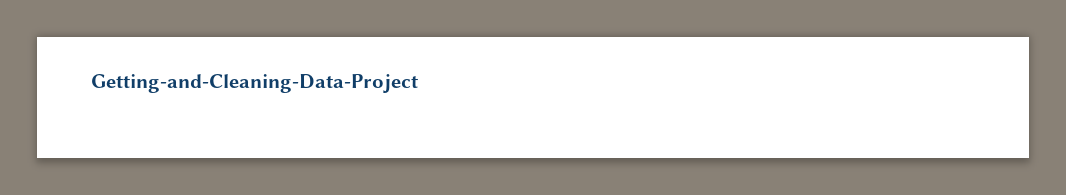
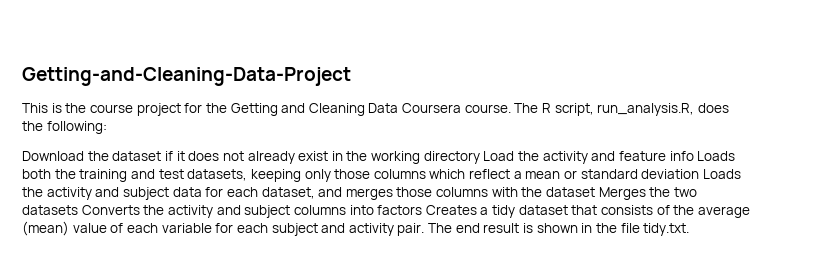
+ This is the course project for the Getting and Cleaning Data Coursera course. The R script, run_analysis.R, does the following:
+ Download the dataset if it does not already exist in the working directory Load the activity and feature info Loads both the training and test datasets, keeping only those columns which reflect a mean or standard deviation Loads the activity and subject data for each dataset, and merges those columns with the dataset Merges the two datasets Converts the activity and subject columns into factors Creates a tidy dataset that consists of the average (mean) value of each variable for each subject and activity pair. The end result is shown in the file tidy.txt.

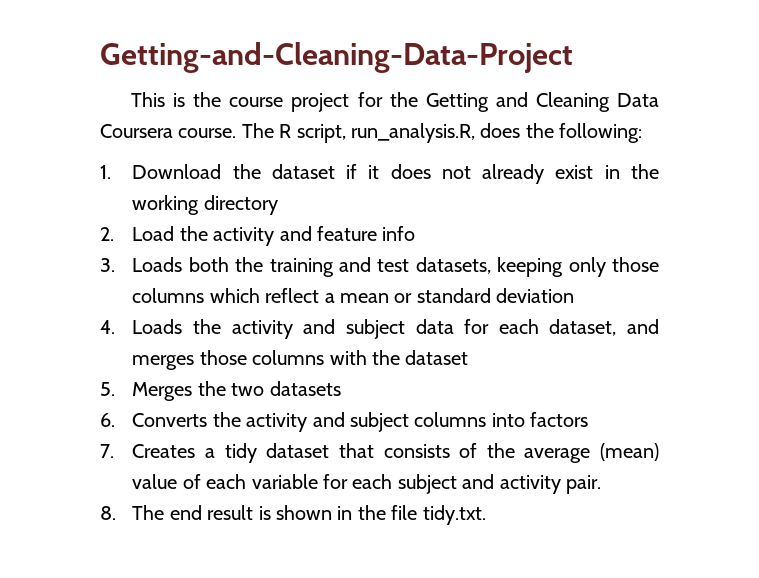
- Download the dataset if it does not already exist in the working directory Load the activity and feature info Loads both the training and test datasets, keeping only those columns which reflect a mean or standard deviation Loads the activity and subject data for each dataset, and merges those columns with the dataset Merges the two datasets Converts the activity and subject columns into factors Creates a tidy dataset that consists of the average (mean) value of each variable for each subject and activity pair. The end result is shown in the file tidy.txt.
+ 1. Download the dataset if it does not already exist in the working directory
+ 2. Load the activity and feature info
+ 3. Loads both the training and test datasets, keeping only those columns which reflect a mean or standard deviation
+ 4. Loads the activity and subject data for each dataset, and merges those columns with the dataset
+ 5. Merges the two datasets
+ 6. Converts the activity and subject columns into factors
+ 7. Creates a tidy dataset that consists of the average (mean) value of each variable for each subject and activity pair.
+ 8. The end result is shown in the file tidy.txt.

